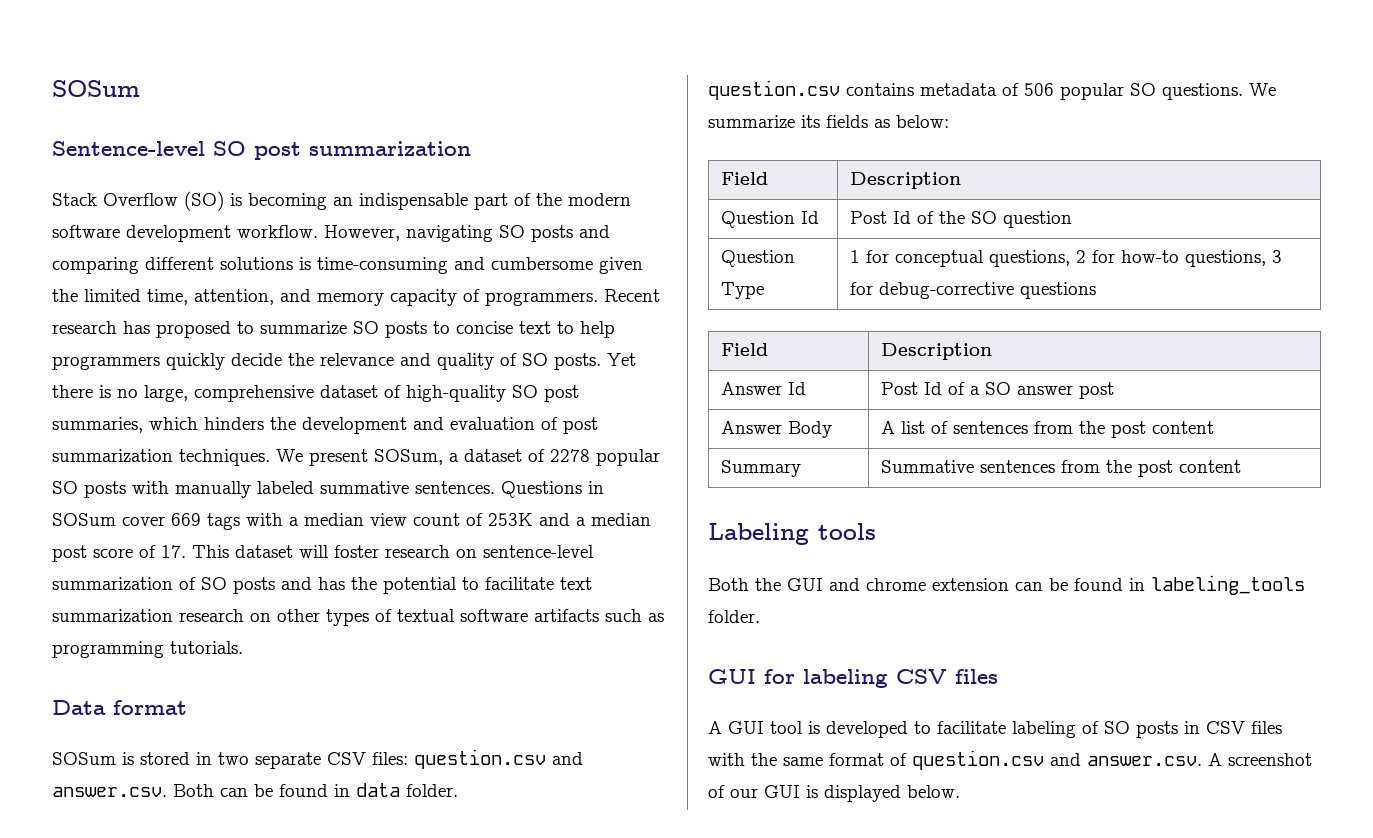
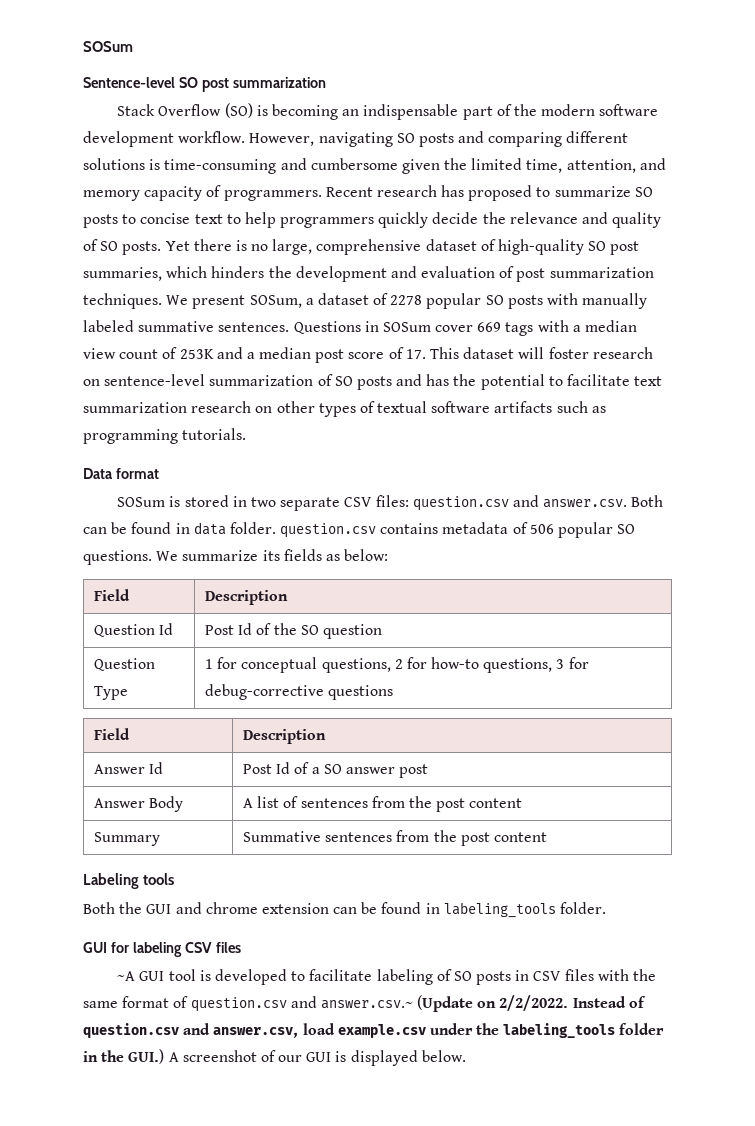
- SOSum is stored in two separate CSV files: question.csv and answer.csv. Both can be found in data folder.
- question.csv contains metadata of 506 popular SO questions.
+ SOSum is stored in two separate CSV files: question.csv and answer.csv. Both can be found in data folder. question.csv contains metadata of 506 popular SO questions.
- A GUI tool is developed to facilitate labeling of SO posts in CSV files with the same format of question.csv and answer.csv. A screenshot of our GUI is displayed below.
+ ~A GUI tool is developed to facilitate labeling of SO posts in CSV files with the same format of question.csv and answer.csv.~ (Update on 2/2/2022. Instead of question.csv and answer.csv, load example.csv under the labeling_tools folder in the GUI.) A screenshot of our GUI is displayed below.

